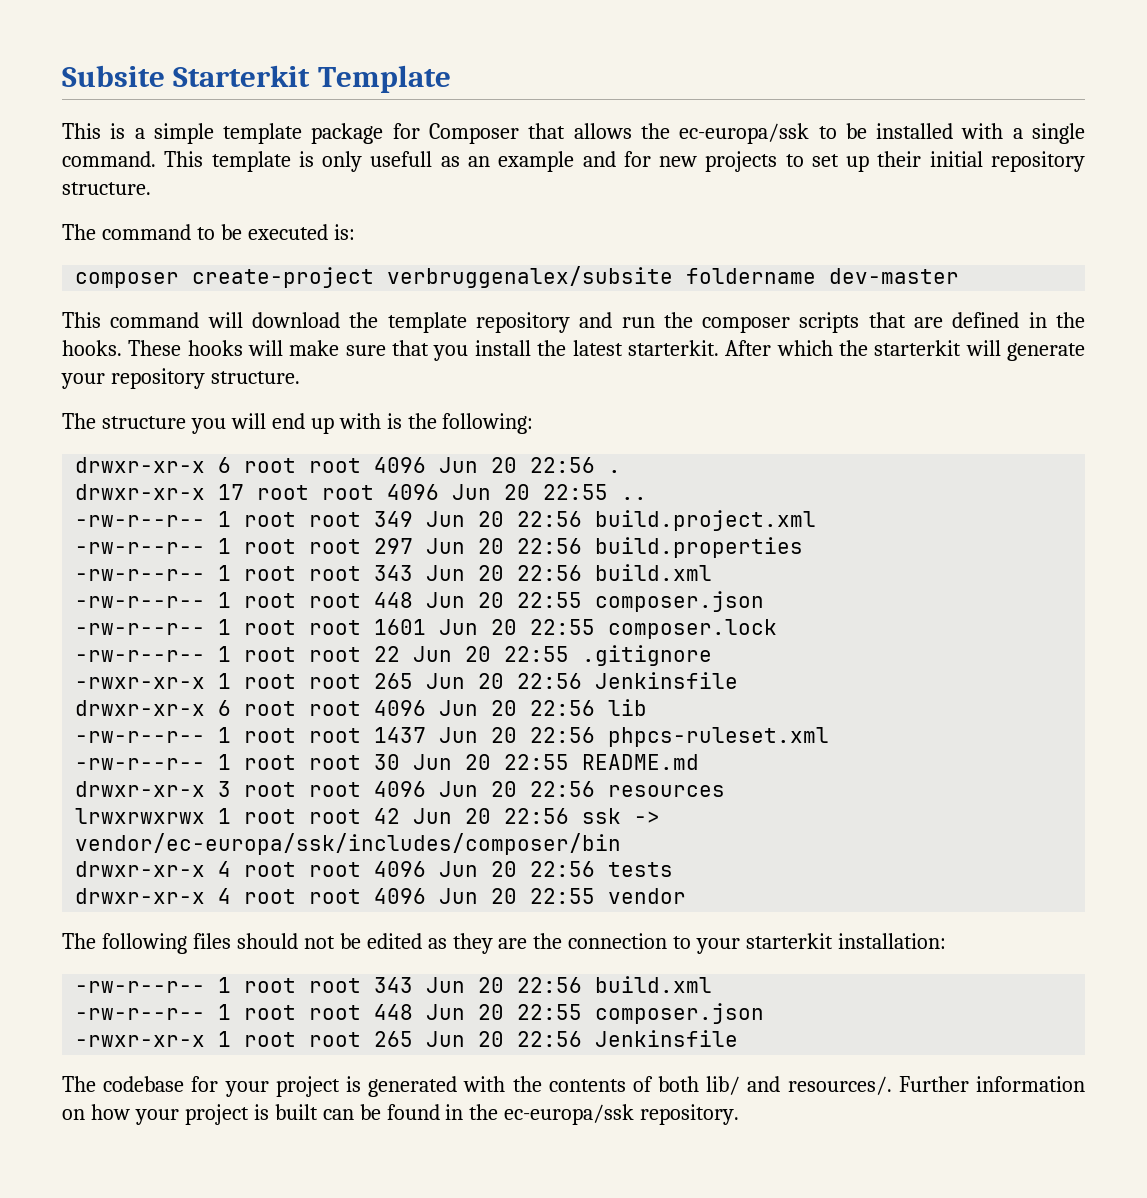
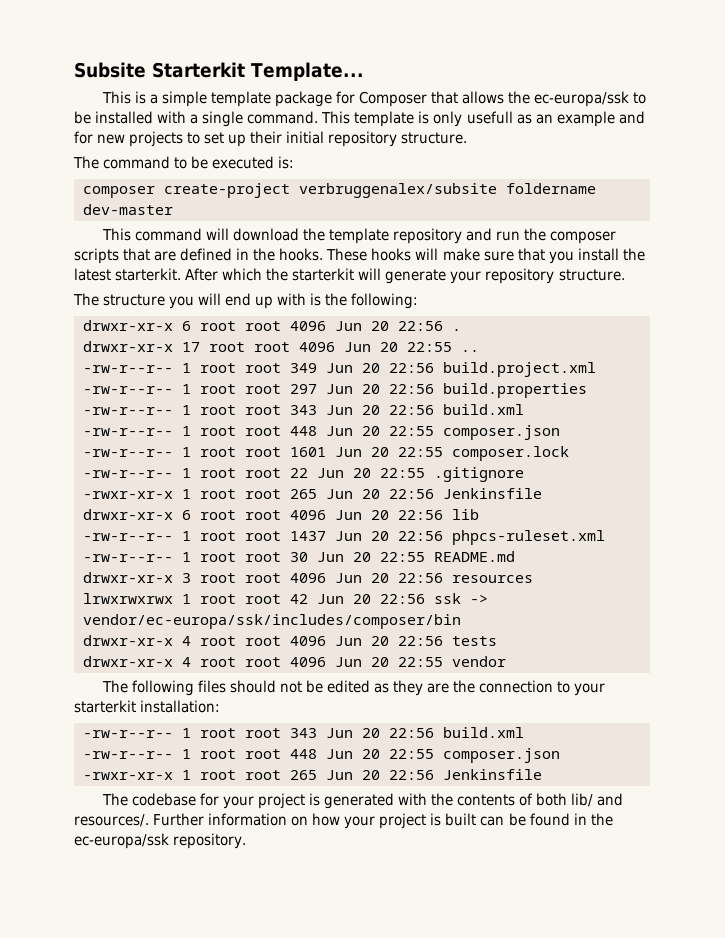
- Subsite Starterkit Template
+ Subsite Starterkit Template...

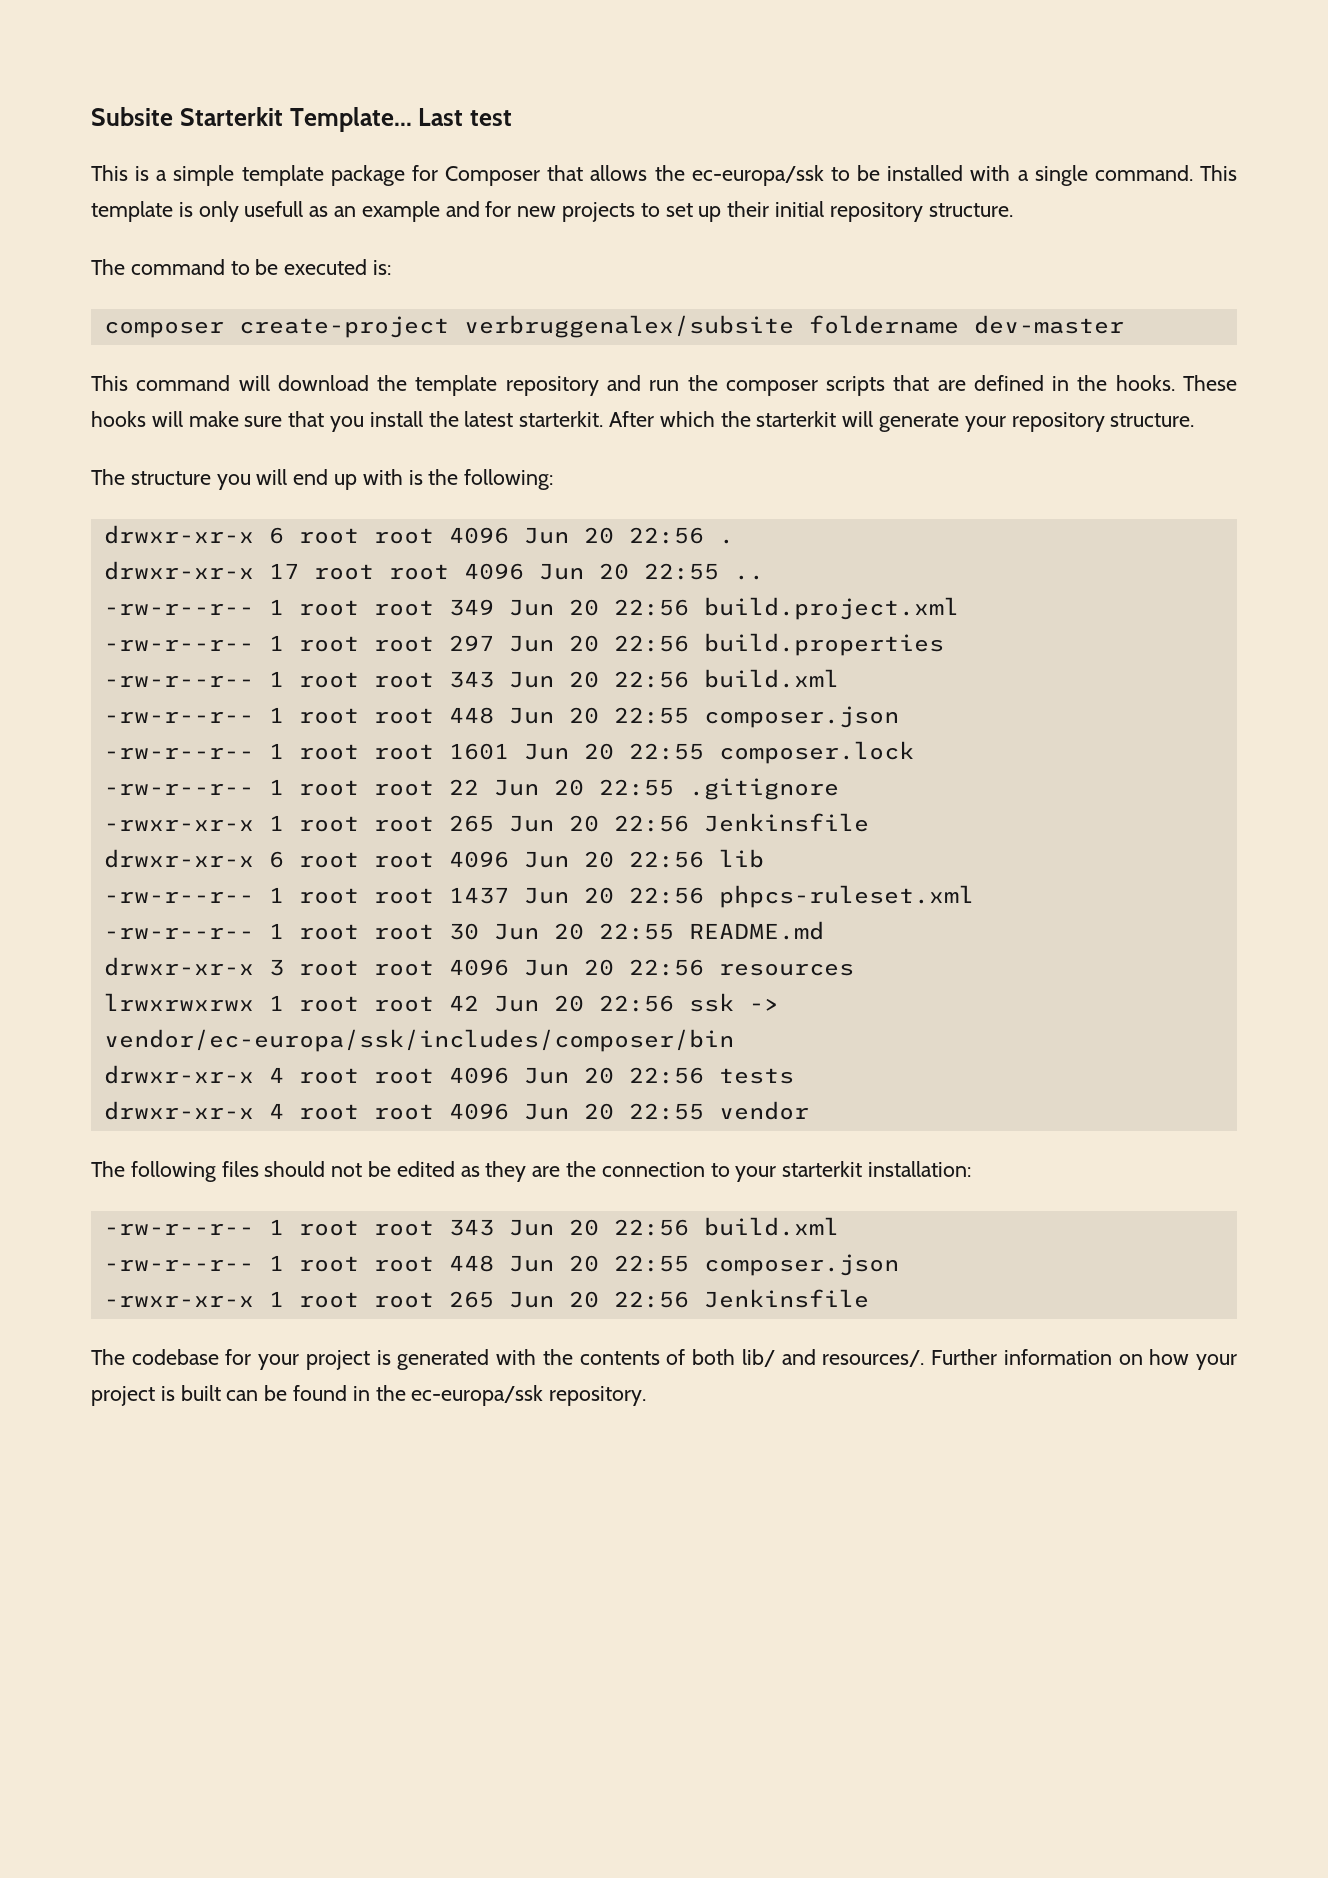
+ Last test

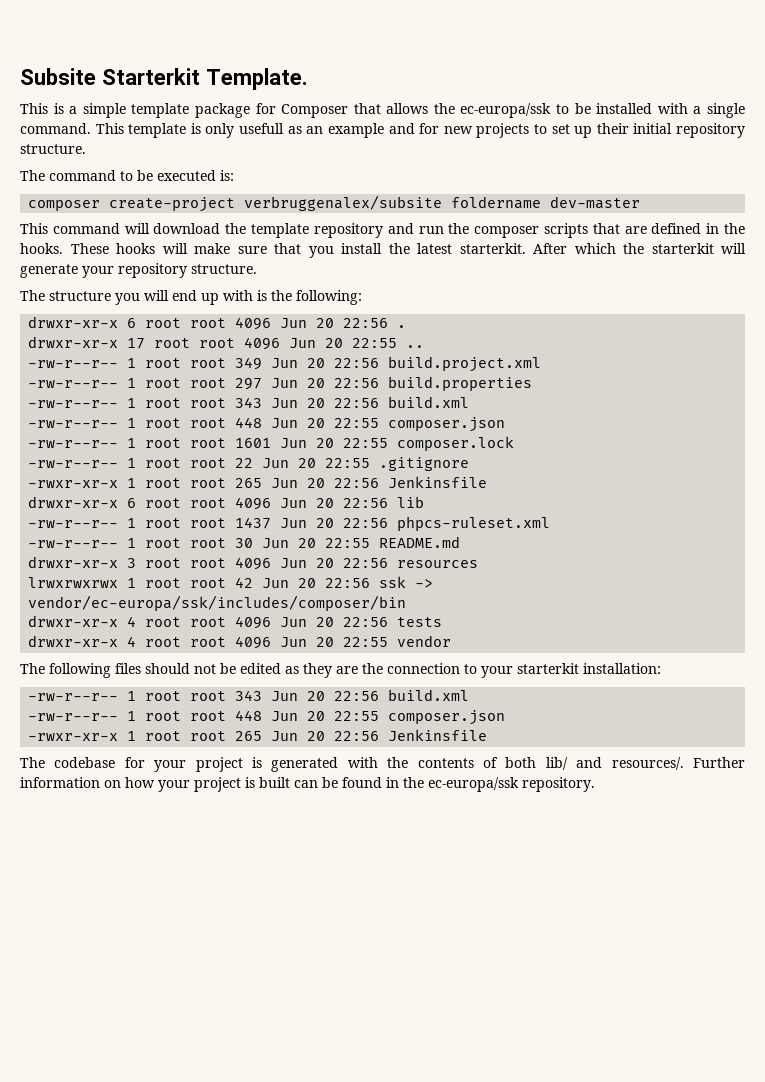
- Subsite Starterkit Template... Last test
+ Subsite Starterkit Template.

